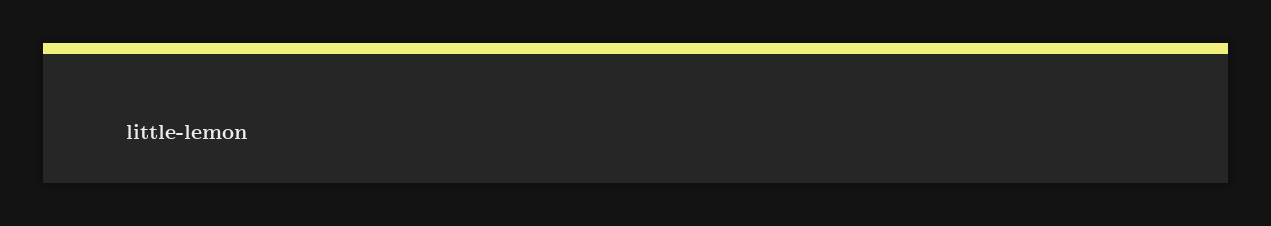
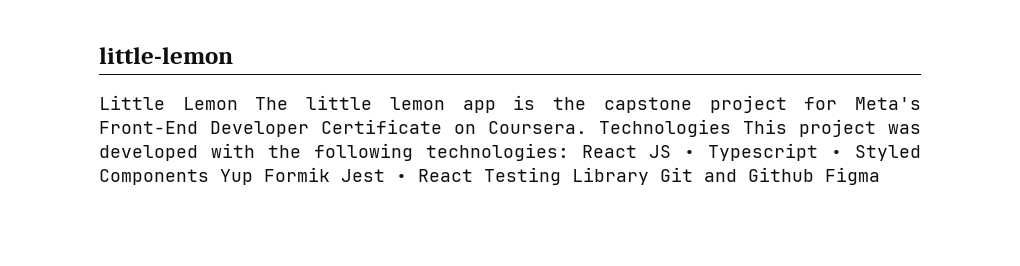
+ Little Lemon The little lemon app is the capstone project for Meta's Front-End Developer Certificate on Coursera. Technologies This project was developed with the following technologies: React JS • Typescript • Styled Components Yup Formik Jest • React Testing Library Git and Github Figma

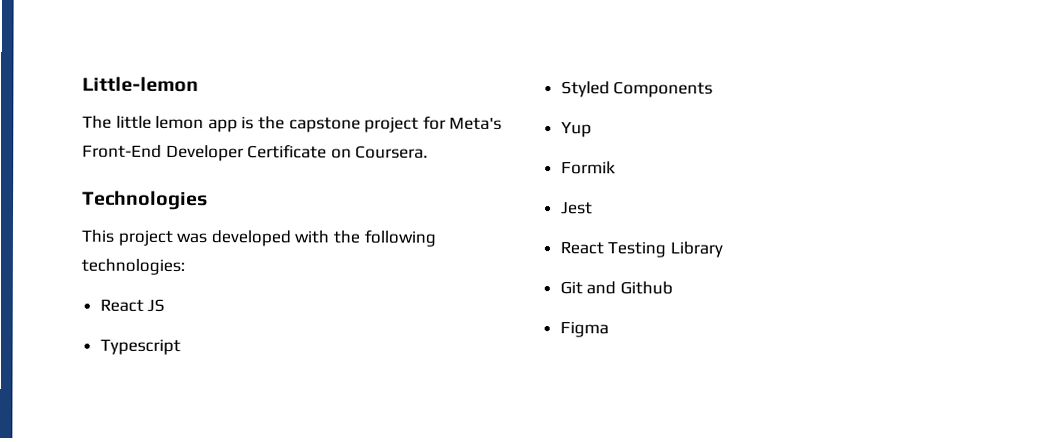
- little-lemon
- Little Lemon The little lemon app is the capstone project for Meta's Front-End Developer Certificate on Coursera. Technologies This project was developed with the following technologies: React JS • Typescript • Styled Components Yup Formik Jest • React Testing Library Git and Github Figma
+ Little-lemon
+ The little lemon app is the capstone project for Meta's Front-End Developer Certificate on Coursera.
+ Technologies
+ This project was developed with the following technologies:
+ React JS
+ Typescript
+ Styled Components
+ Yup
+ Formik
+ Jest
+ React Testing Library
+ Git and Github
+ Figma

